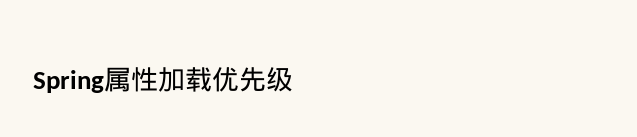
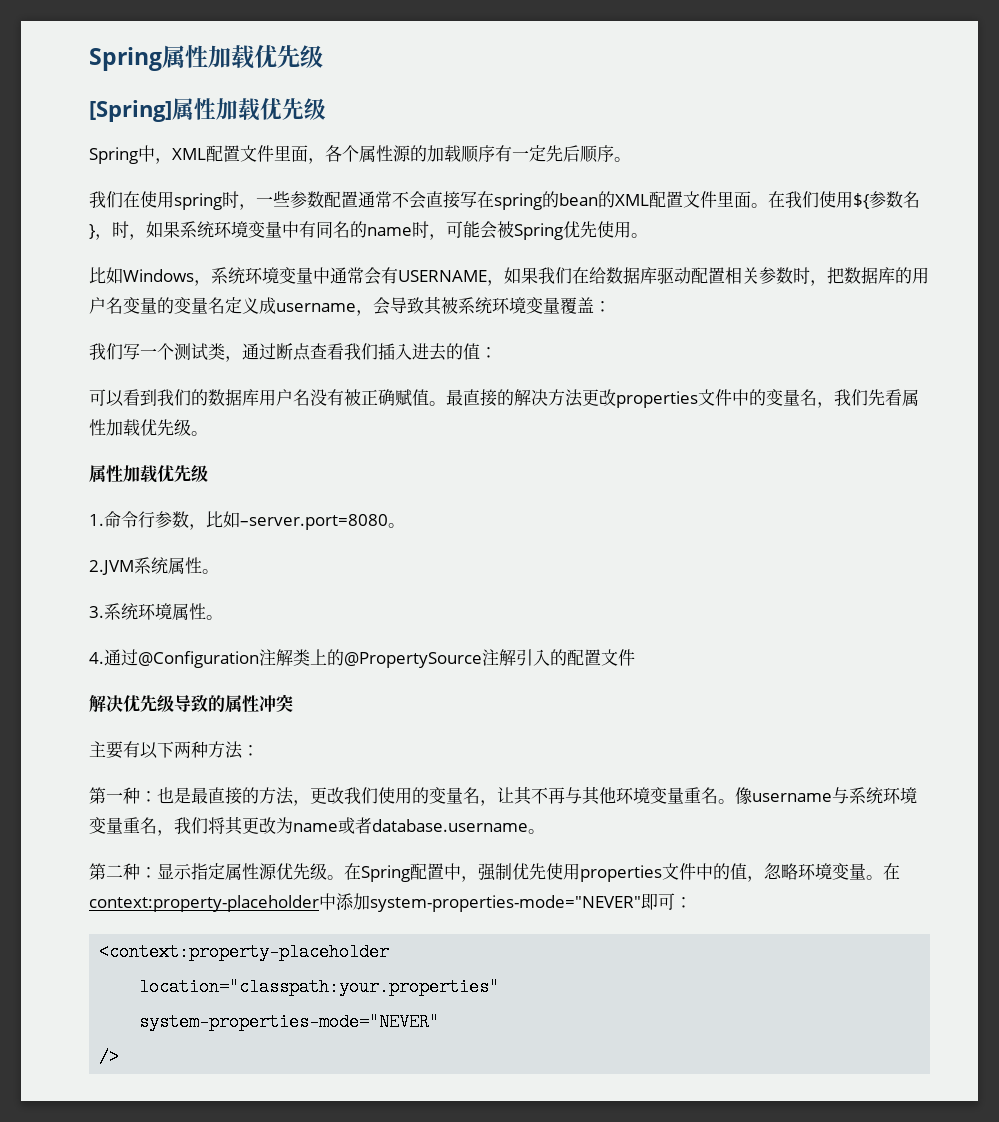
+ [Spring]属性加载优先级
+ Spring中，XML配置文件里面，各个属性源的加载顺序有一定先后顺序。
+ 我们在使用spring时，一些参数配置通常不会直接写在spring的bean的XML配置文件里面。在我们使用${参数名}，时，如果系统环境变量中有同名的name时，可能会被Spring优先使用。
+ 比如Windows，系统环境变量中通常会有USERNAME，如果我们在给数据库驱动配置相关参数时，把数据库的用户名变量的变量名定义成username，会导致其被系统环境变量覆盖：
+ 我们写一个测试类，通过断点查看我们插入进去的值：
+ 可以看到我们的数据库用户名没有被正确赋值。最直接的解决方法更改properties文件中的变量名，我们先看属性加载优先级。
+ 属性加载优先级
+ 1.命令行参数，比如–server.port=8080。
+ 2.JVM系统属性。
+ 3.系统环境属性。
+ 4.通过@Configuration注解类上的@PropertySource注解引入的配置文件
+ 解决优先级导致的属性冲突
+ 主要有以下两种方法：
+ 第一种：也是最直接的方法，更改我们使用的变量名，让其不再与其他环境变量重名。像username与系统环境变量重名，我们将其更改为name或者database.username。
+ 第二种：显示指定属性源优先级。在Spring配置中，强制优先使用properties文件中的值，忽略环境变量。在context:property-placeholder中添加system-properties-mode="NEVER"即可：
+ <context:property-placeholder
+ location="classpath:your.properties"
+ system-properties-mode="NEVER"
+ />

